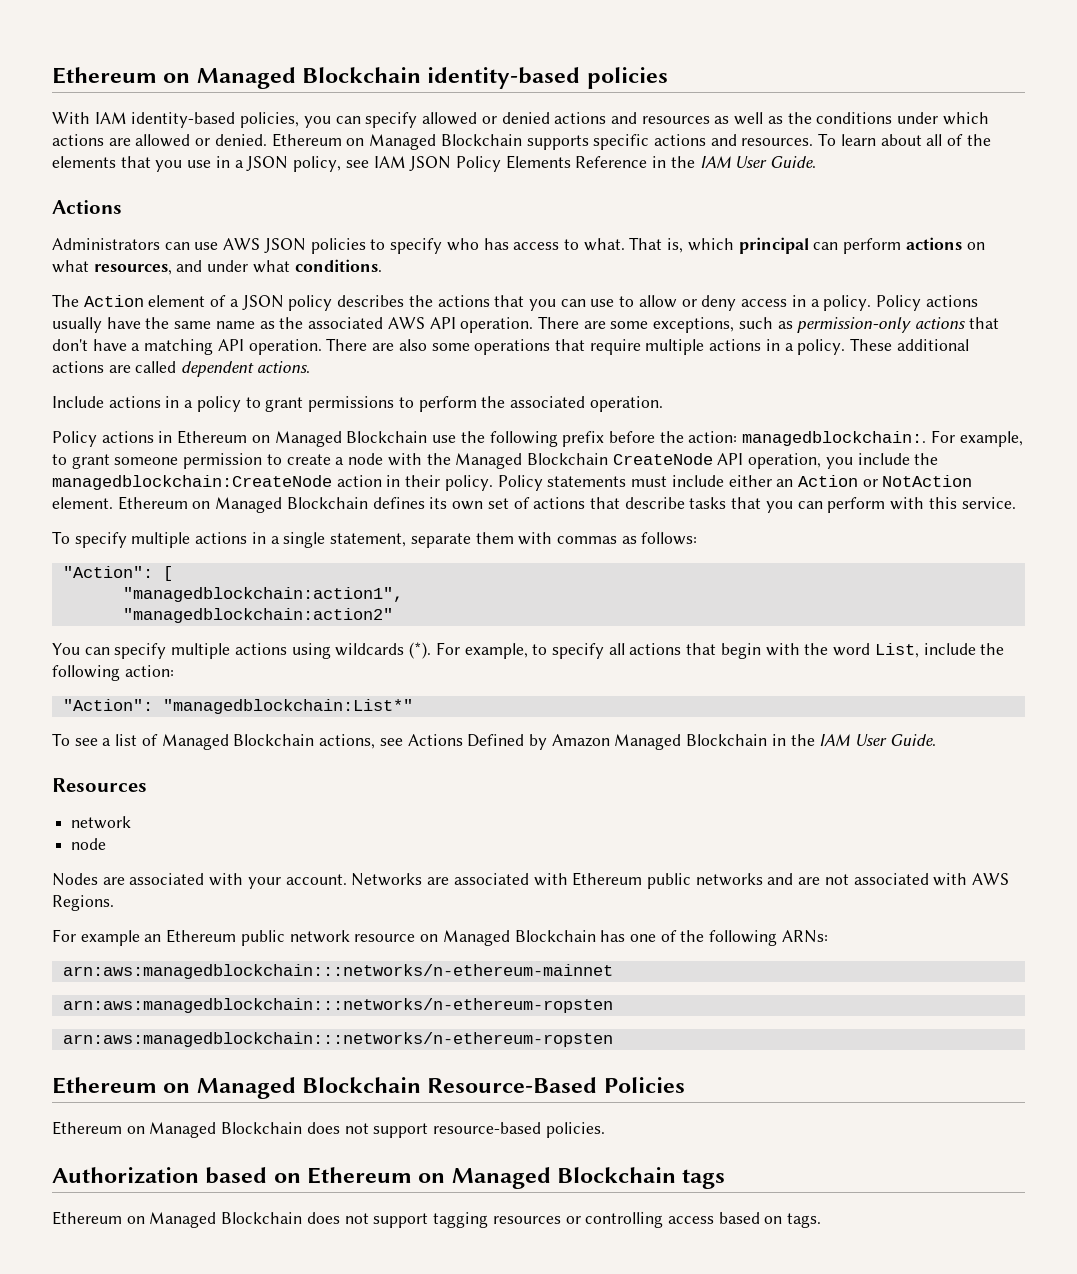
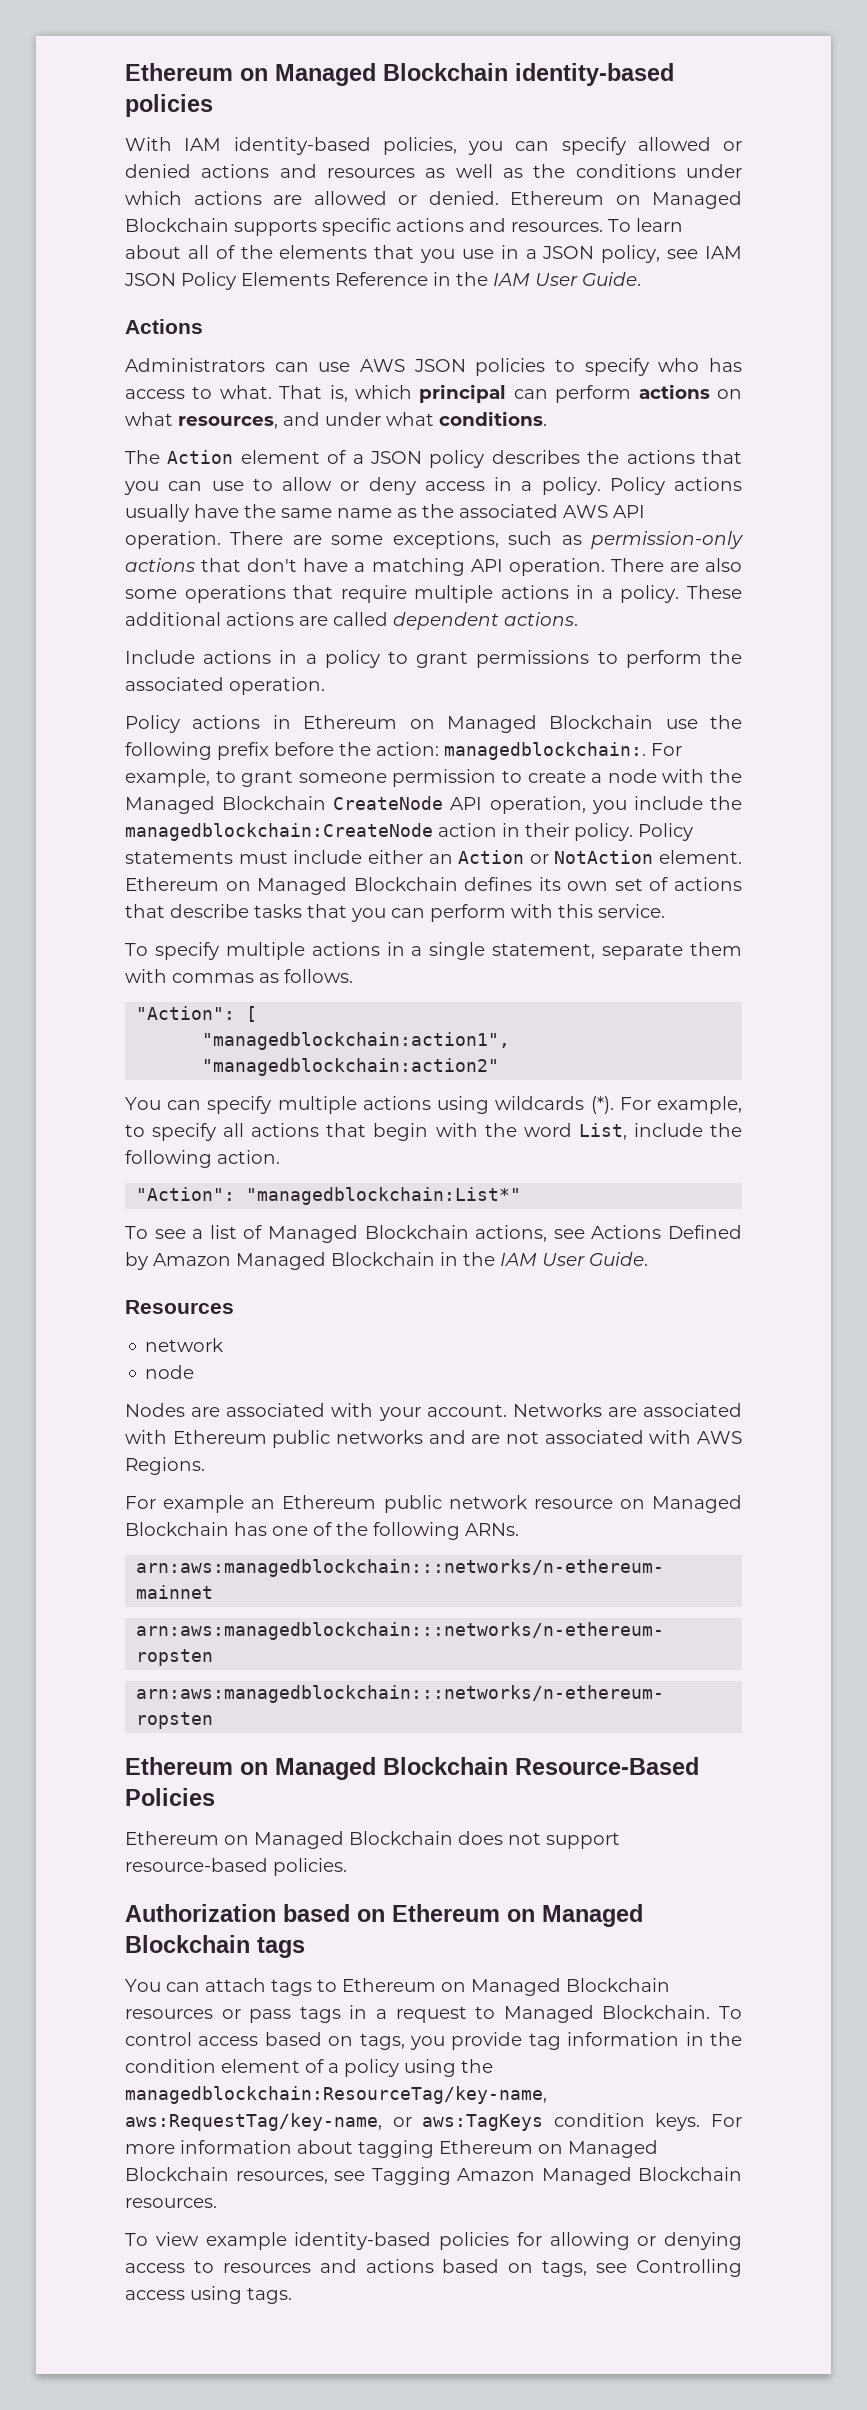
- To specify multiple actions in a single statement, separate them with commas as follows:
+ To specify multiple actions in a single statement, separate them with commas as follows.
- For example, to specify all actions that begin with the word List, include the following action:
+ For example, to specify all actions that begin with the word List, include the following action.
- For example an Ethereum public network resource on Managed Blockchain has one of the following ARNs:
+ For example an Ethereum public network resource on Managed Blockchain has one of the following ARNs.
- Ethereum on Managed Blockchain does not support tagging resources or controlling access based on tags.
+ You can attach tags to Ethereum on Managed Blockchain resources or pass tags in a request to Managed Blockchain. To control access based on tags, you provide tag information in the condition element of a policy using the managedblockchain:ResourceTag/key-name, aws:RequestTag/key-name, or aws:TagKeys condition keys. For more information about tagging Ethereum on Managed Blockchain resources, see Tagging Amazon Managed Blockchain resources.
+ To view example identity-based policies for allowing or denying access to resources and actions based on tags, see Controlling access using tags.

